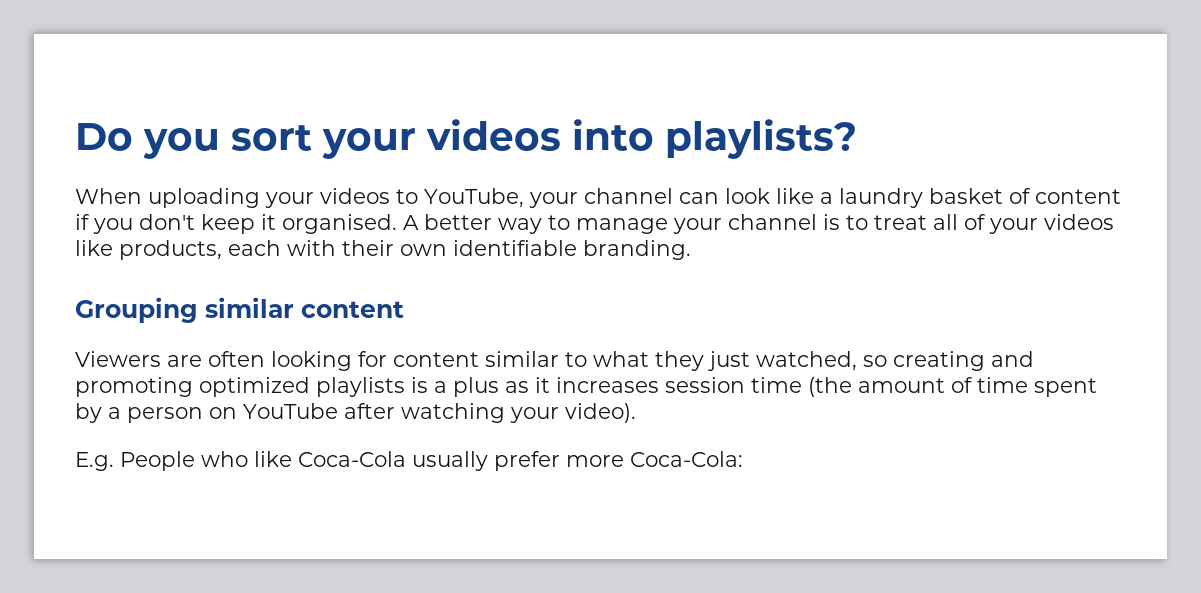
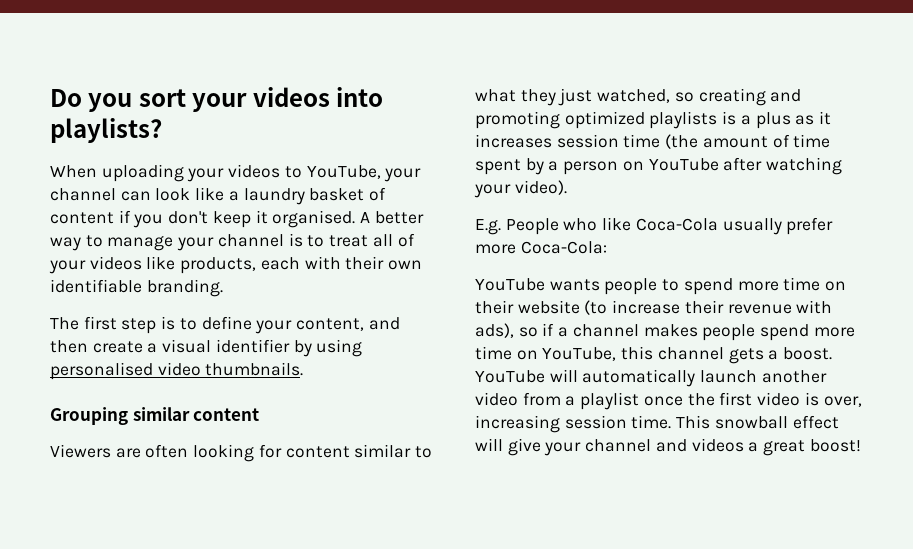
+ The first step is to define your content, and then create a visual identifier by using personalised video thumbnails.
+ YouTube wants people to spend more time on their website (to increase their revenue with ads), so if a channel makes people spend more time on YouTube, this channel gets a boost. YouTube will automatically launch another video from a playlist once the first video is over, increasing session time. This snowball effect will give your channel and videos a great boost!

